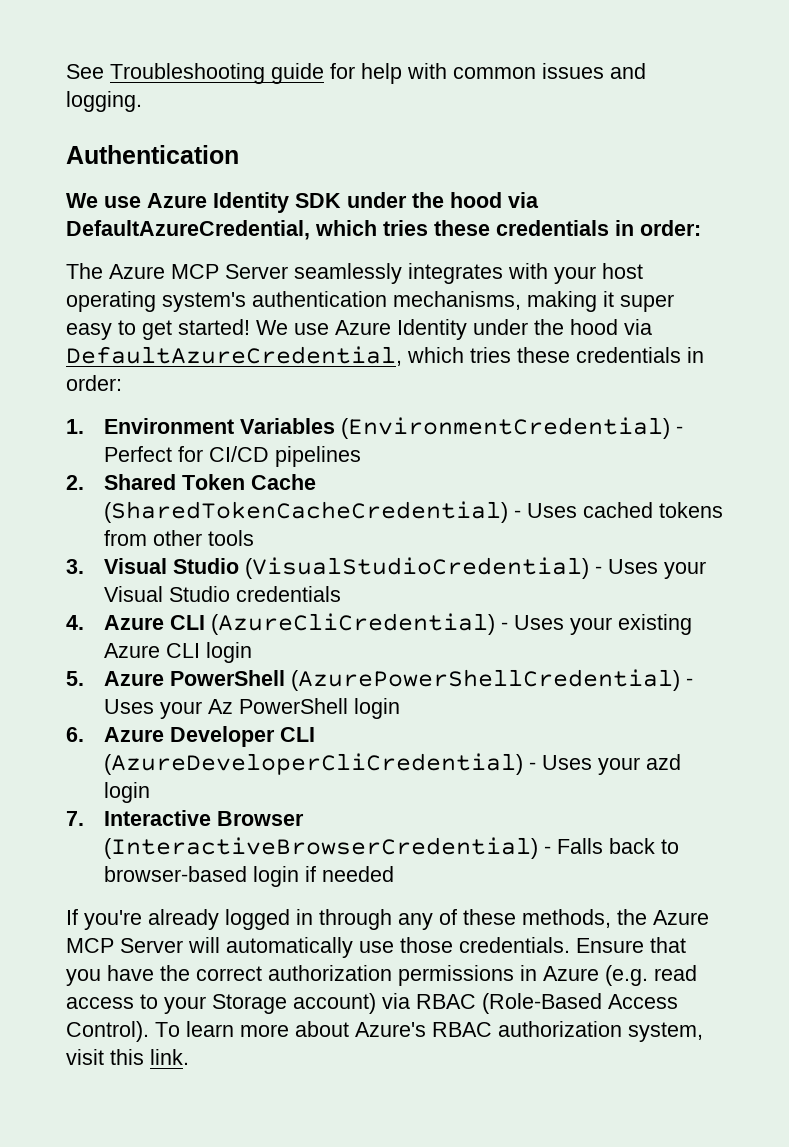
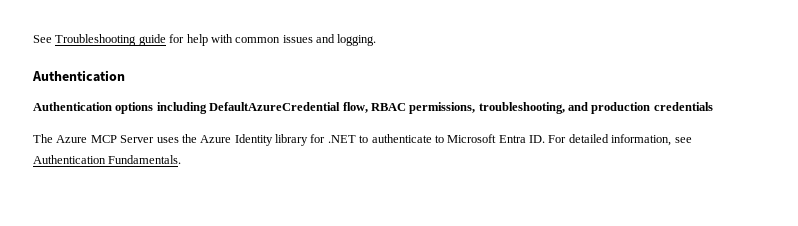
- We use Azure Identity SDK under the hood via DefaultAzureCredential, which tries these credentials in order:
+ Authentication options including DefaultAzureCredential flow, RBAC permissions, troubleshooting, and production credentials
- The Azure MCP Server seamlessly integrates with your host operating system's authentication mechanisms, making it super easy to get started! We use Azure Identity under the hood via DefaultAzureCredential, which tries these credentials in order:
- 1. Environment Variables (EnvironmentCredential) - Perfect for CI/CD pipelines
- 2. Shared Token Cache (SharedTokenCacheCredential) - Uses cached tokens from other tools
- 3. Visual Studio (VisualStudioCredential) - Uses your Visual Studio credentials
- 4. Azure CLI (AzureCliCredential) - Uses your existing Azure CLI login
- 5. Azure PowerShell (AzurePowerShellCredential) - Uses your Az PowerShell login
- 6. Azure Developer CLI (AzureDeveloperCliCredential) - Uses your azd login
- 7. Interactive Browser (InteractiveBrowserCredential) - Falls back to browser-based login if needed
- If you're already logged in through any of these methods, the Azure MCP Server will automatically use those credentials. Ensure that you have the correct authorization permissions in Azure (e.g. read access to your Storage account) via RBAC (Role-Based Access Control). To learn more about Azure's RBAC authorization system, visit this link.
+ The Azure MCP Server uses the Azure Identity library for .NET to authenticate to Microsoft Entra ID. For detailed information, see Authentication Fundamentals.

